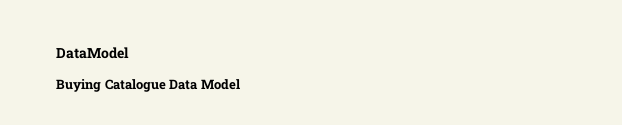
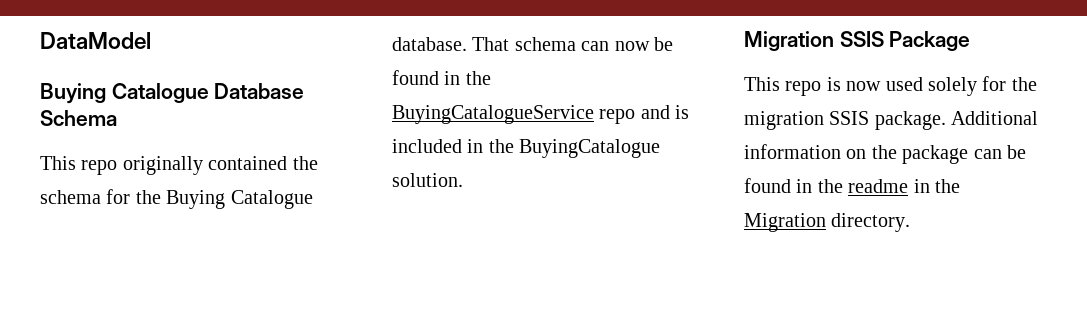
- Buying Catalogue Data Model
+ Buying Catalogue Database Schema
+ This repo originally contained the schema for the Buying Catalogue database. That schema can now be found in the BuyingCatalogueService repo and is included in the BuyingCatalogue solution.
+ Migration SSIS Package
+ This repo is now used solely for the migration SSIS package. Additional information on the package can be found in the readme in the Migration directory.

